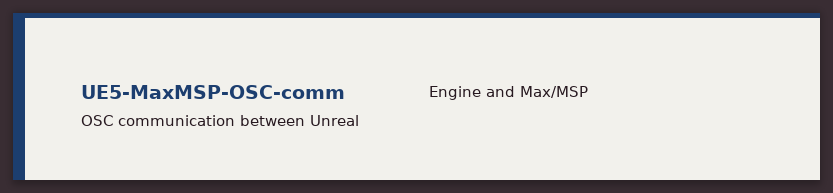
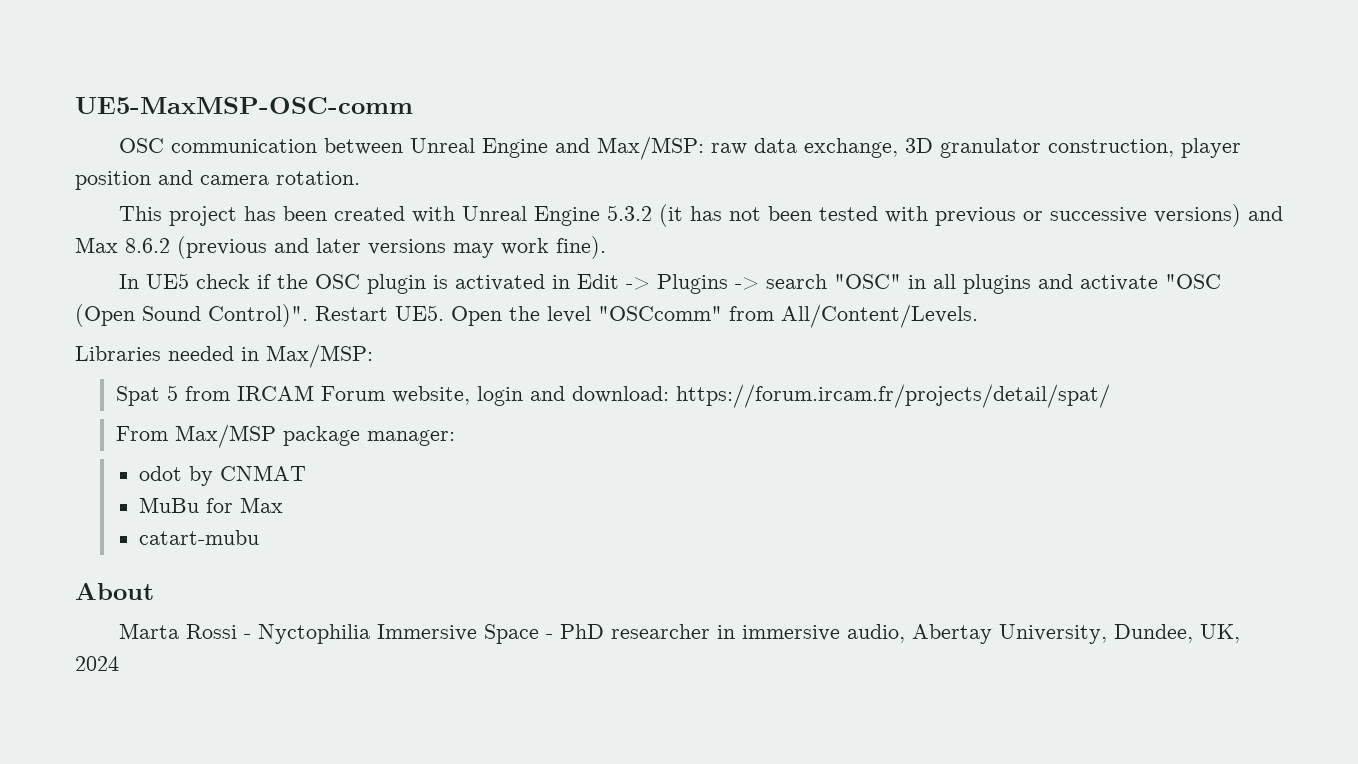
- OSC communication between Unreal Engine and Max/MSP
+ OSC communication between Unreal Engine and Max/MSP: raw data exchange, 3D granulator construction, player position and camera rotation.
+ This project has been created with Unreal Engine 5.3.2 (it has not been tested with previous or successive versions) and Max 8.6.2 (previous and later versions may work fine).
+ In UE5 check if the OSC plugin is activated in Edit -> Plugins -> search "OSC" in all plugins and activate "OSC (Open Sound Control)". Restart UE5. Open the level "OSCcomm" from All/Content/Levels.
+ Libraries needed in Max/MSP:
+ Spat 5 from IRCAM Forum website, login and download: https://forum.ircam.fr/projects/detail/spat/
+ From Max/MSP package manager:
+ odot by CNMAT
+ MuBu for Max
+ catart-mubu
+ About
+ Marta Rossi - Nyctophilia Immersive Space - PhD researcher in immersive audio, Abertay University, Dundee, UK, 2024

